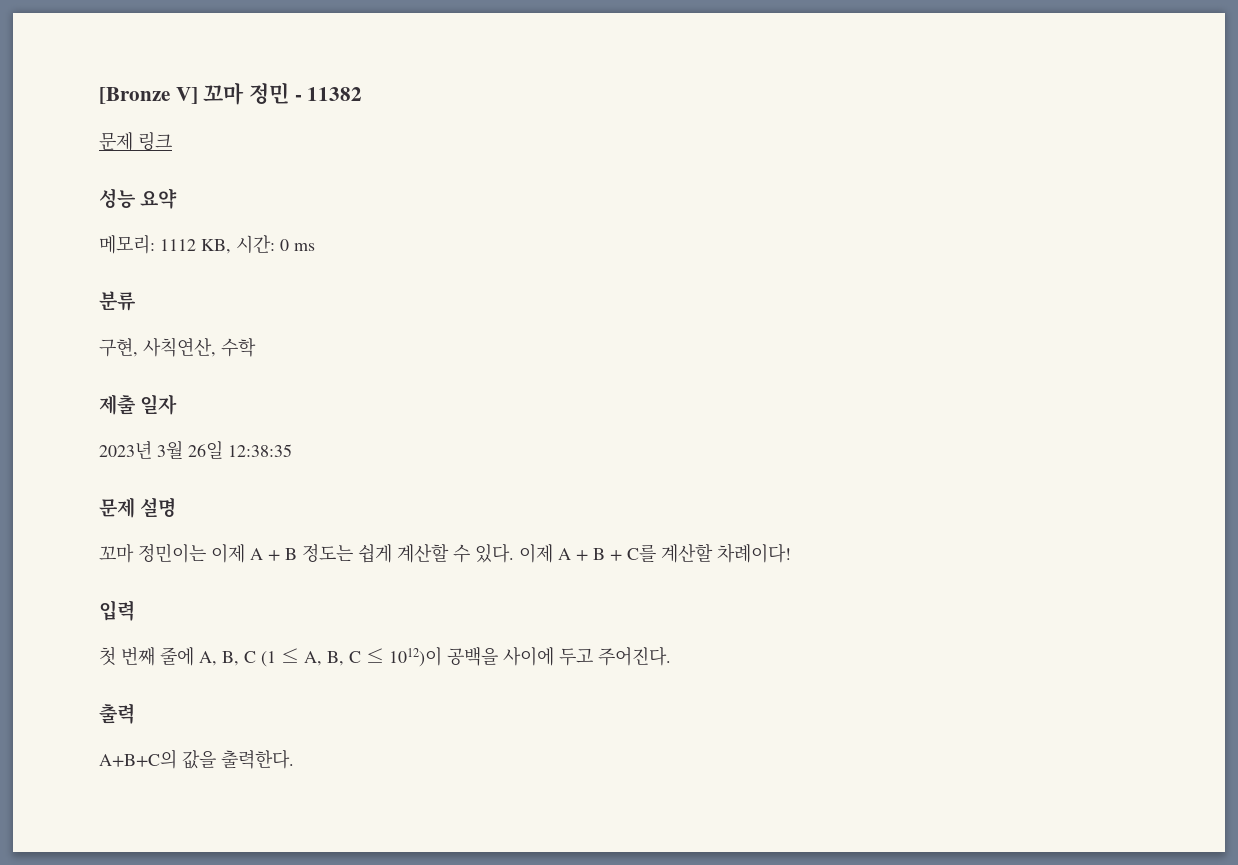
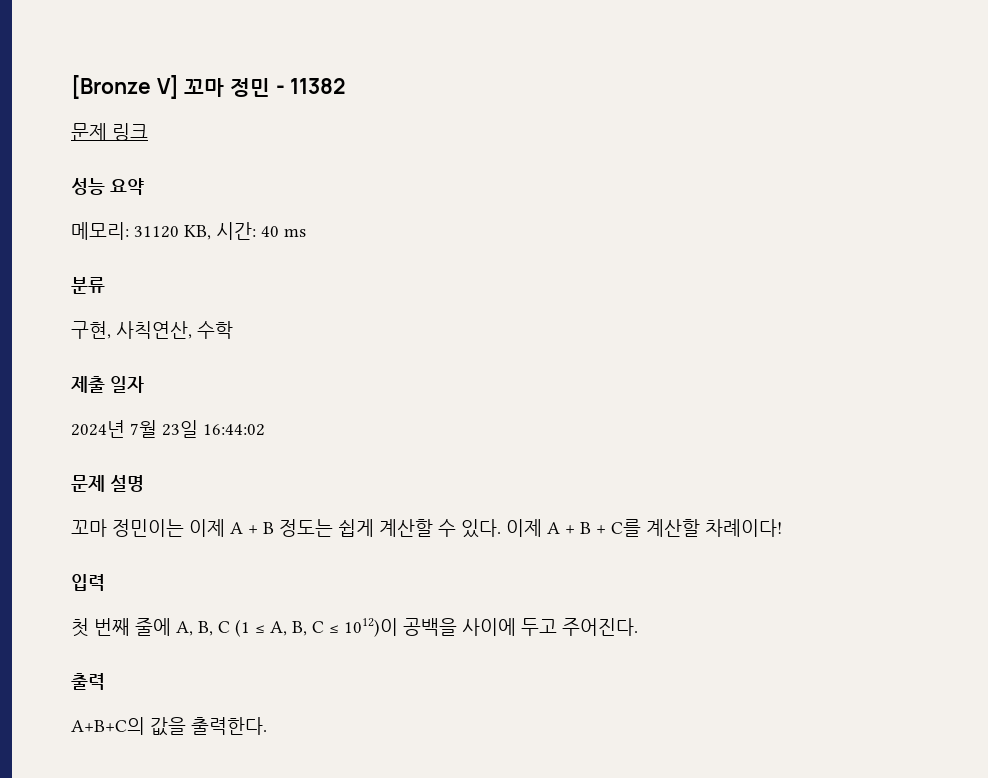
- 메모리: 1112 KB, 시간: 0 ms
+ 메모리: 31120 KB, 시간: 40 ms
- 2023년 3월 26일 12:38:35
+ 2024년 7월 23일 16:44:02

